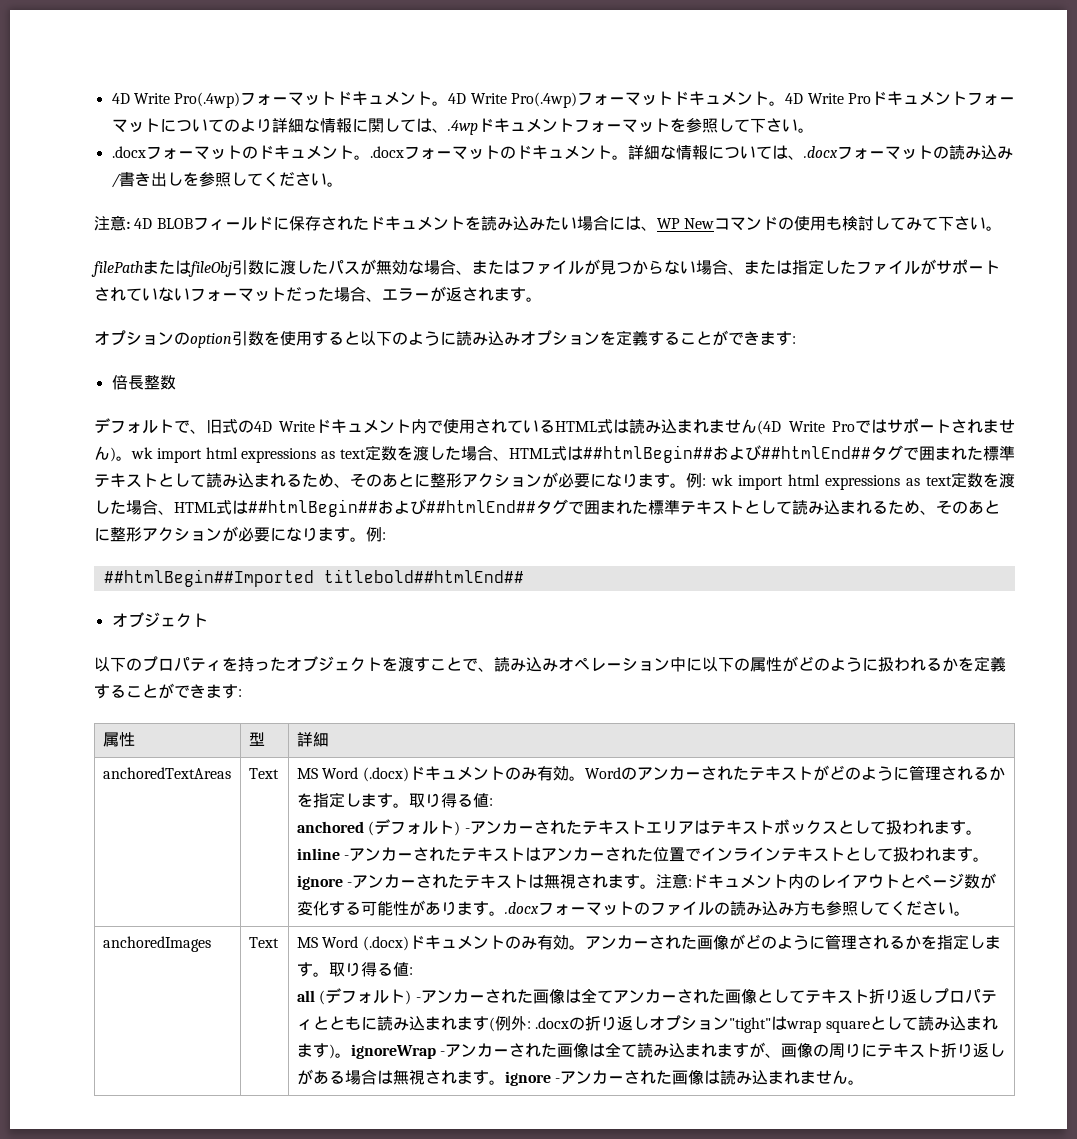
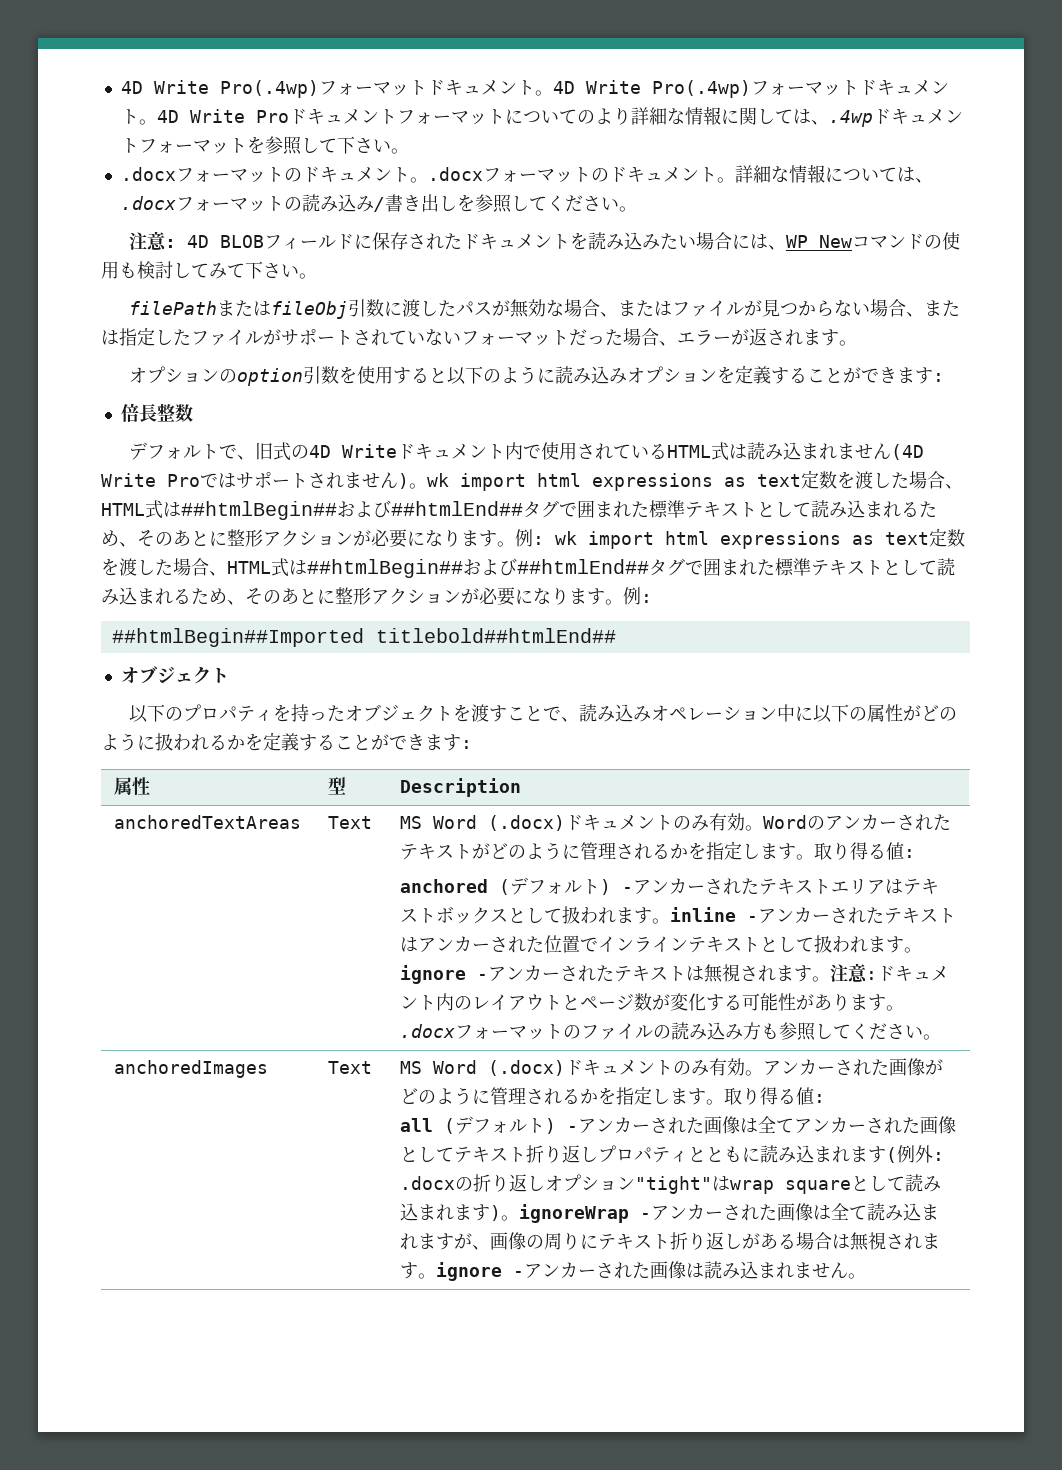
- 属性 | 型 | 詳細
+ 属性 | 型 | Description

